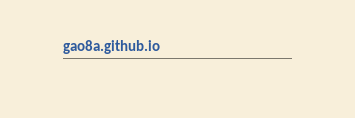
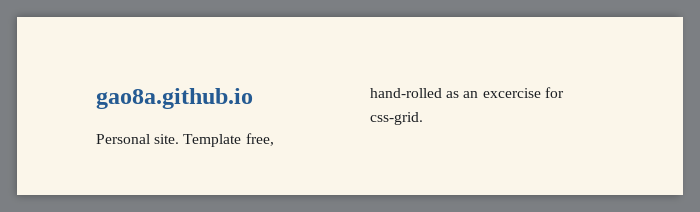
+ Personal site. Template free, hand-rolled as an excercise for css-grid.

